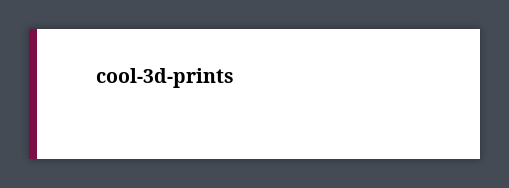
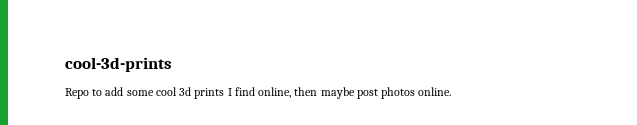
+ Repo to add some cool 3d prints I find online, then maybe post photos online.

